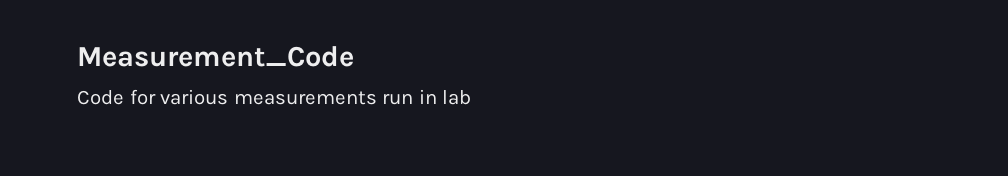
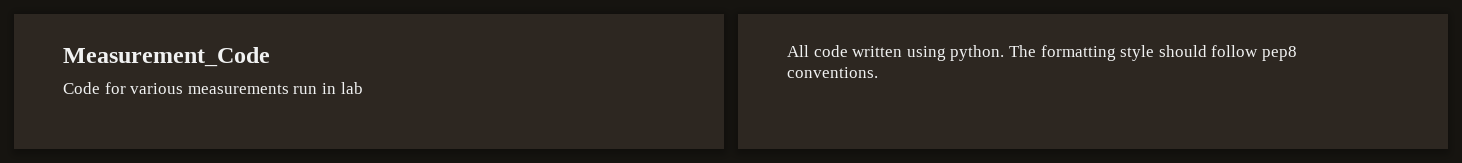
+ All code written using python. The formatting style should follow pep8 conventions.

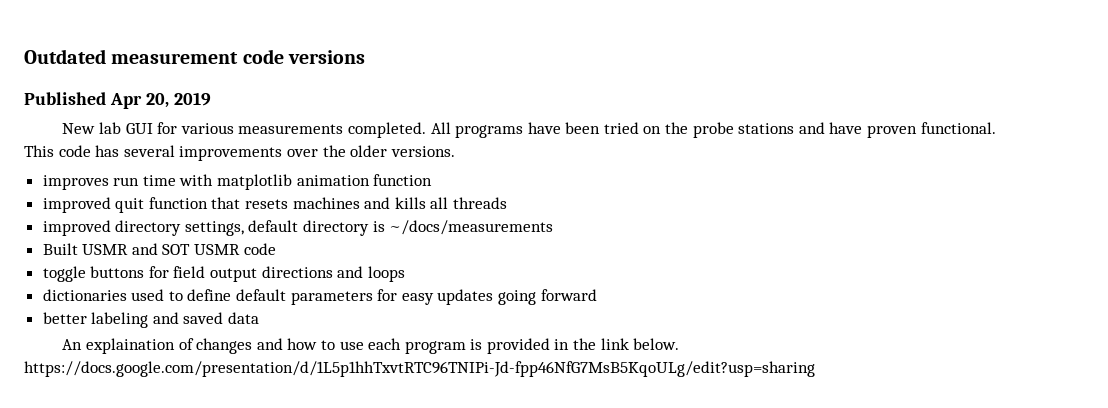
- Measurement_Code
- Code for various measurements run in lab
- All code written using python. The formatting style should follow pep8 conventions.
+ Outdated measurement code versions
+ Published Apr 20, 2019
+ New lab GUI for various measurements completed. All programs have been tried on the probe stations and have proven functional.
+ This code has several improvements over the older versions.
+ improves run time with matplotlib animation function
+ improved quit function that resets machines and kills all threads
+ improved directory settings, default directory is ~/docs/measurements
+ Built USMR and SOT USMR code
+ toggle buttons for field output directions and loops
+ dictionaries used to define default parameters for easy updates going forward
+ better labeling and saved data
+ An explaination of changes and how to use each program is provided in the link below. https://docs.google.com/presentation/d/1L5p1hhTxvtRTC96TNIPi-Jd-fpp46NfG7MsB5KqoULg/edit?usp=sharing

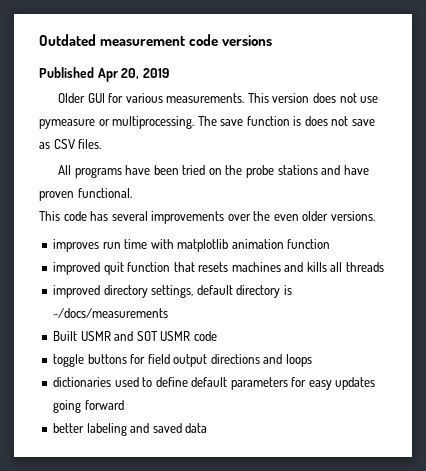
- New lab GUI for various measurements completed. All programs have been tried on the probe stations and have proven functional.
+ Older GUI for various measurements. This version does not use pymeasure or multiprocessing. The save function is does not save as CSV files.
+ All programs have been tried on the probe stations and have proven functional.
- This code has several improvements over the older versions.
+ This code has several improvements over the even older versions.
- An explaination of changes and how to use each program is provided in the link below. https://docs.google.com/presentation/d/1L5p1hhTxvtRTC96TNIPi-Jd-fpp46NfG7MsB5KqoULg/edit?usp=sharing

